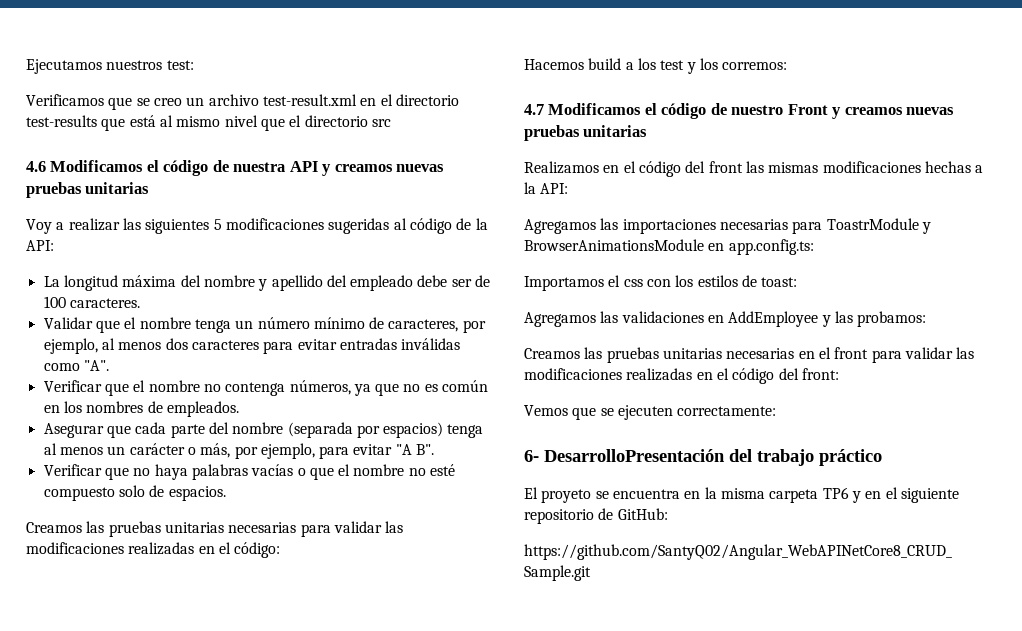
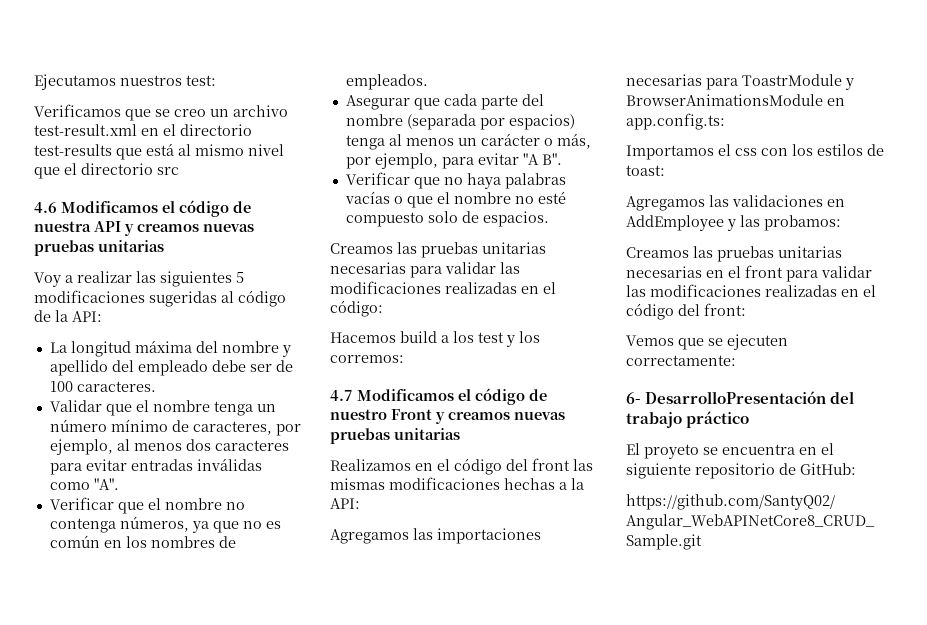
- El proyeto se encuentra en la misma carpeta TP6 y en el siguiente repositorio de GitHub:
+ El proyeto se encuentra en el siguiente repositorio de GitHub:

